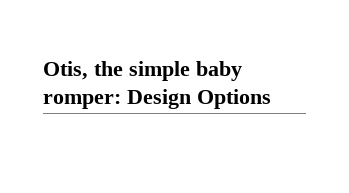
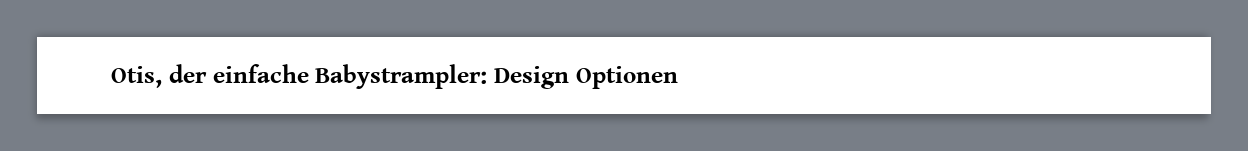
- Otis, the simple baby romper: Design Options
+ Otis, der einfache Babystrampler: Design Optionen

